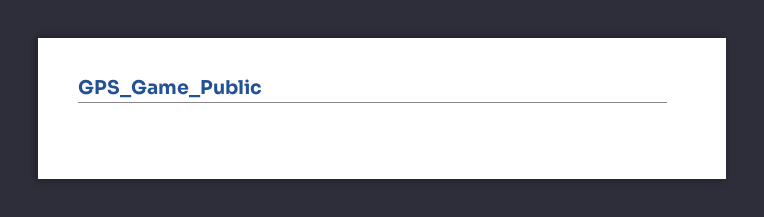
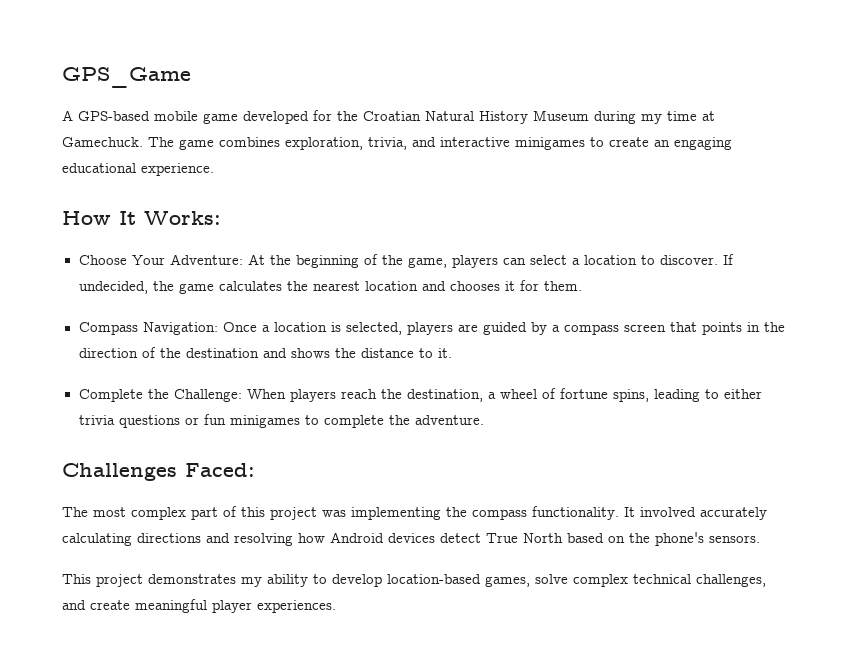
- GPS_Game_Public
+ GPS_Game
+ A GPS-based mobile game developed for the Croatian Natural History Museum during my time at Gamechuck. The game combines exploration, trivia, and interactive minigames to create an engaging educational experience.
+ How It Works:
+ Choose Your Adventure: At the beginning of the game, players can select a location to discover. If undecided, the game calculates the nearest location and chooses it for them.
+ Compass Navigation: Once a location is selected, players are guided by a compass screen that points in the direction of the destination and shows the distance to it.
+ Complete the Challenge: When players reach the destination, a wheel of fortune spins, leading to either trivia questions or fun minigames to complete the adventure.
+ Challenges Faced:
+ The most complex part of this project was implementing the compass functionality. It involved accurately calculating directions and resolving how Android devices detect True North based on the phone's sensors.
+ This project demonstrates my ability to develop location-based games, solve complex technical challenges, and create meaningful player experiences.

